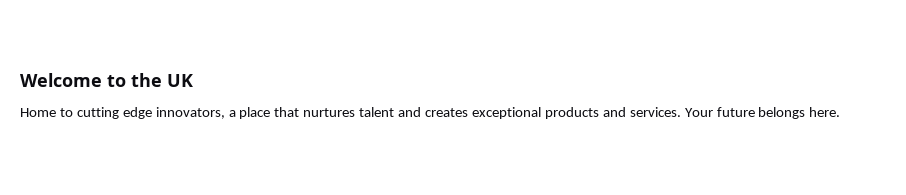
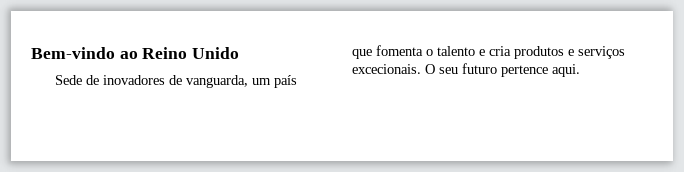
- Welcome to the UK
- Home to cutting edge innovators, a place that nurtures talent and creates exceptional products and services. Your future belongs here.
+ Bem-vindo ao Reino Unido
+ Sede de inovadores de vanguarda, um país que fomenta o talento e cria produtos e serviços excecionais. O seu futuro pertence aqui.

